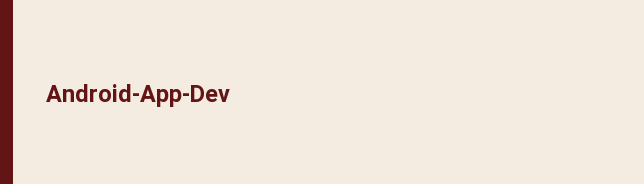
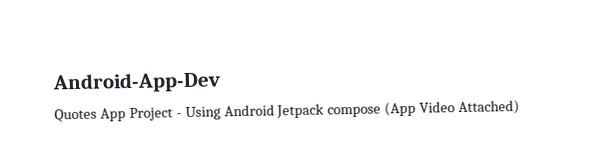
+ Quotes App Project - Using Android Jetpack compose (App Video Attached)

